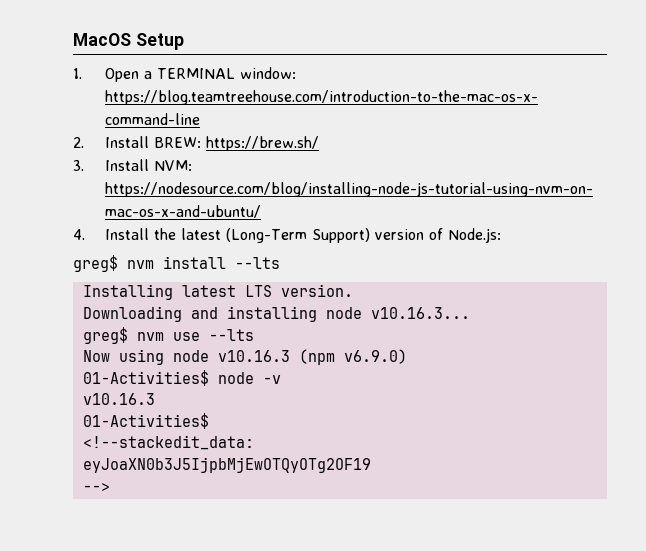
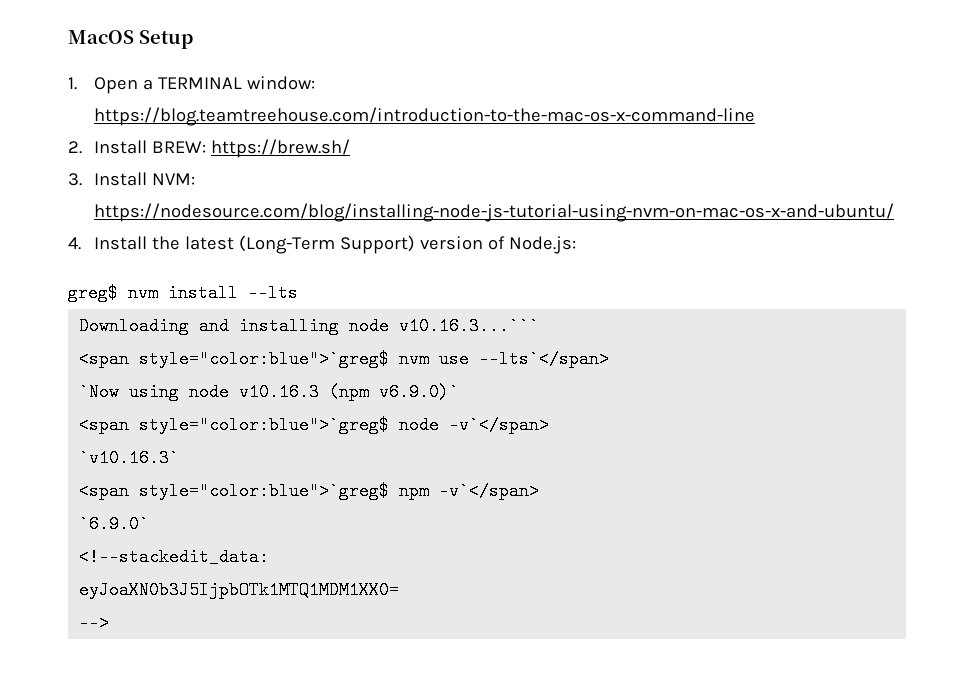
- Installing latest LTS version.
- Downloading and installing node v10.16.3...
- greg$ nvm use --lts
- Now using node v10.16.3 (npm v6.9.0)
- 01-Activities$ node -v
- v10.16.3
- 01-Activities$
+ Downloading and installing node v10.16.3...```
+ <span style="color:blue">`greg$ nvm use --lts`</span>
+ `Now using node v10.16.3 (npm v6.9.0)`
+ <span style="color:blue">`greg$ node -v`</span>
+ `v10.16.3`
+ <span style="color:blue">`greg$ npm -v`</span>
+ `6.9.0`
- eyJoaXN0b3J5IjpbMjEwOTQyOTg2OF19
+ eyJoaXN0b3J5IjpbOTk1MTQ1MDM1XX0=

